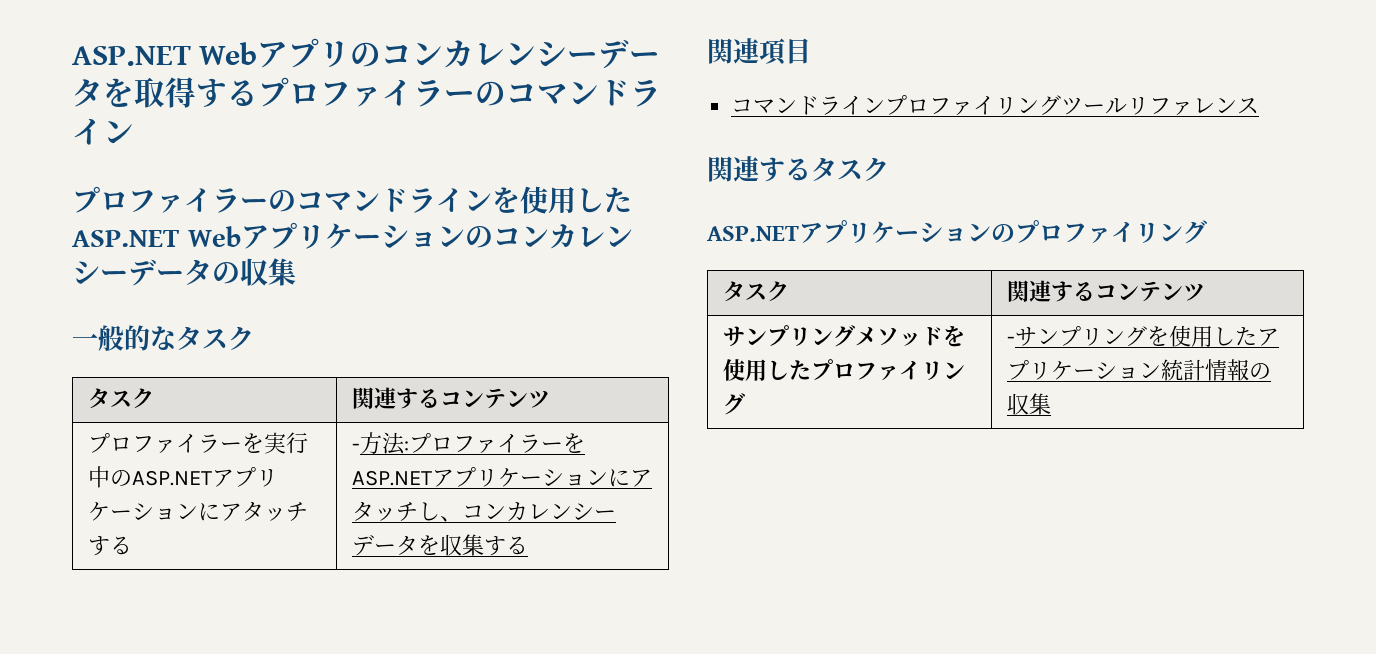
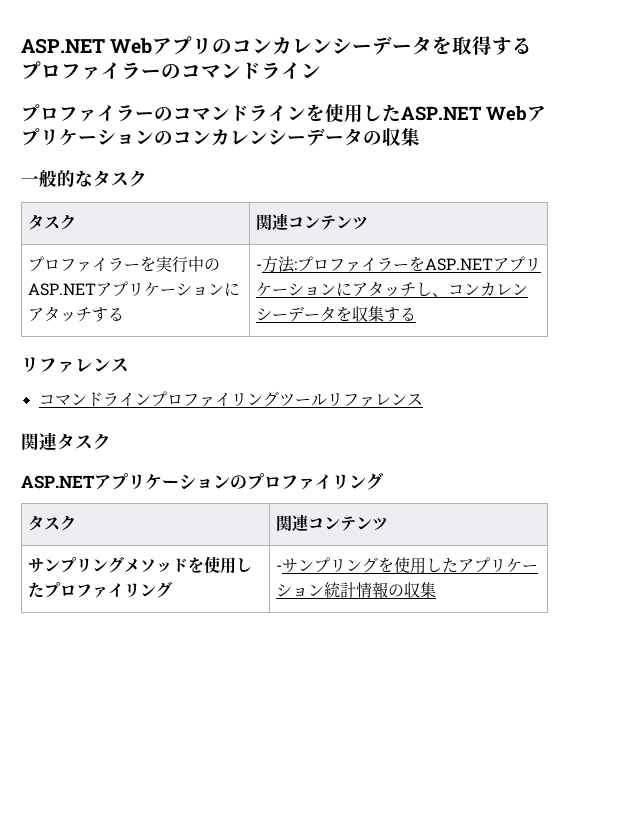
  一般的なタスク
- タスク | 関連するコンテンツ
+ タスク | 関連コンテンツ
  プロファイラーを実行中のASP.NETアプリケーションにアタッチする | -方法:プロファイラーをASP.NETアプリケーションにアタッチし、コンカレンシーデータを収集する
- 関連項目
+ リファレンス
- 関連するタスク
+ 関連タスク
  ASP.NETアプリケーションのプロファイリング
- タスク | 関連するコンテンツ
+ タスク | 関連コンテンツ

